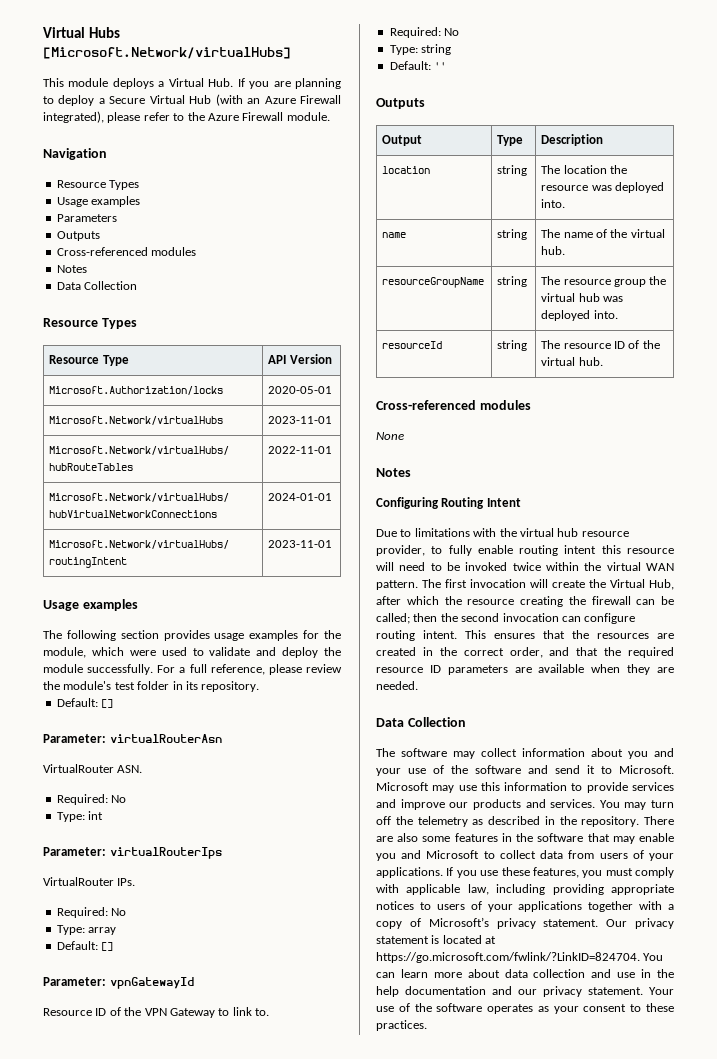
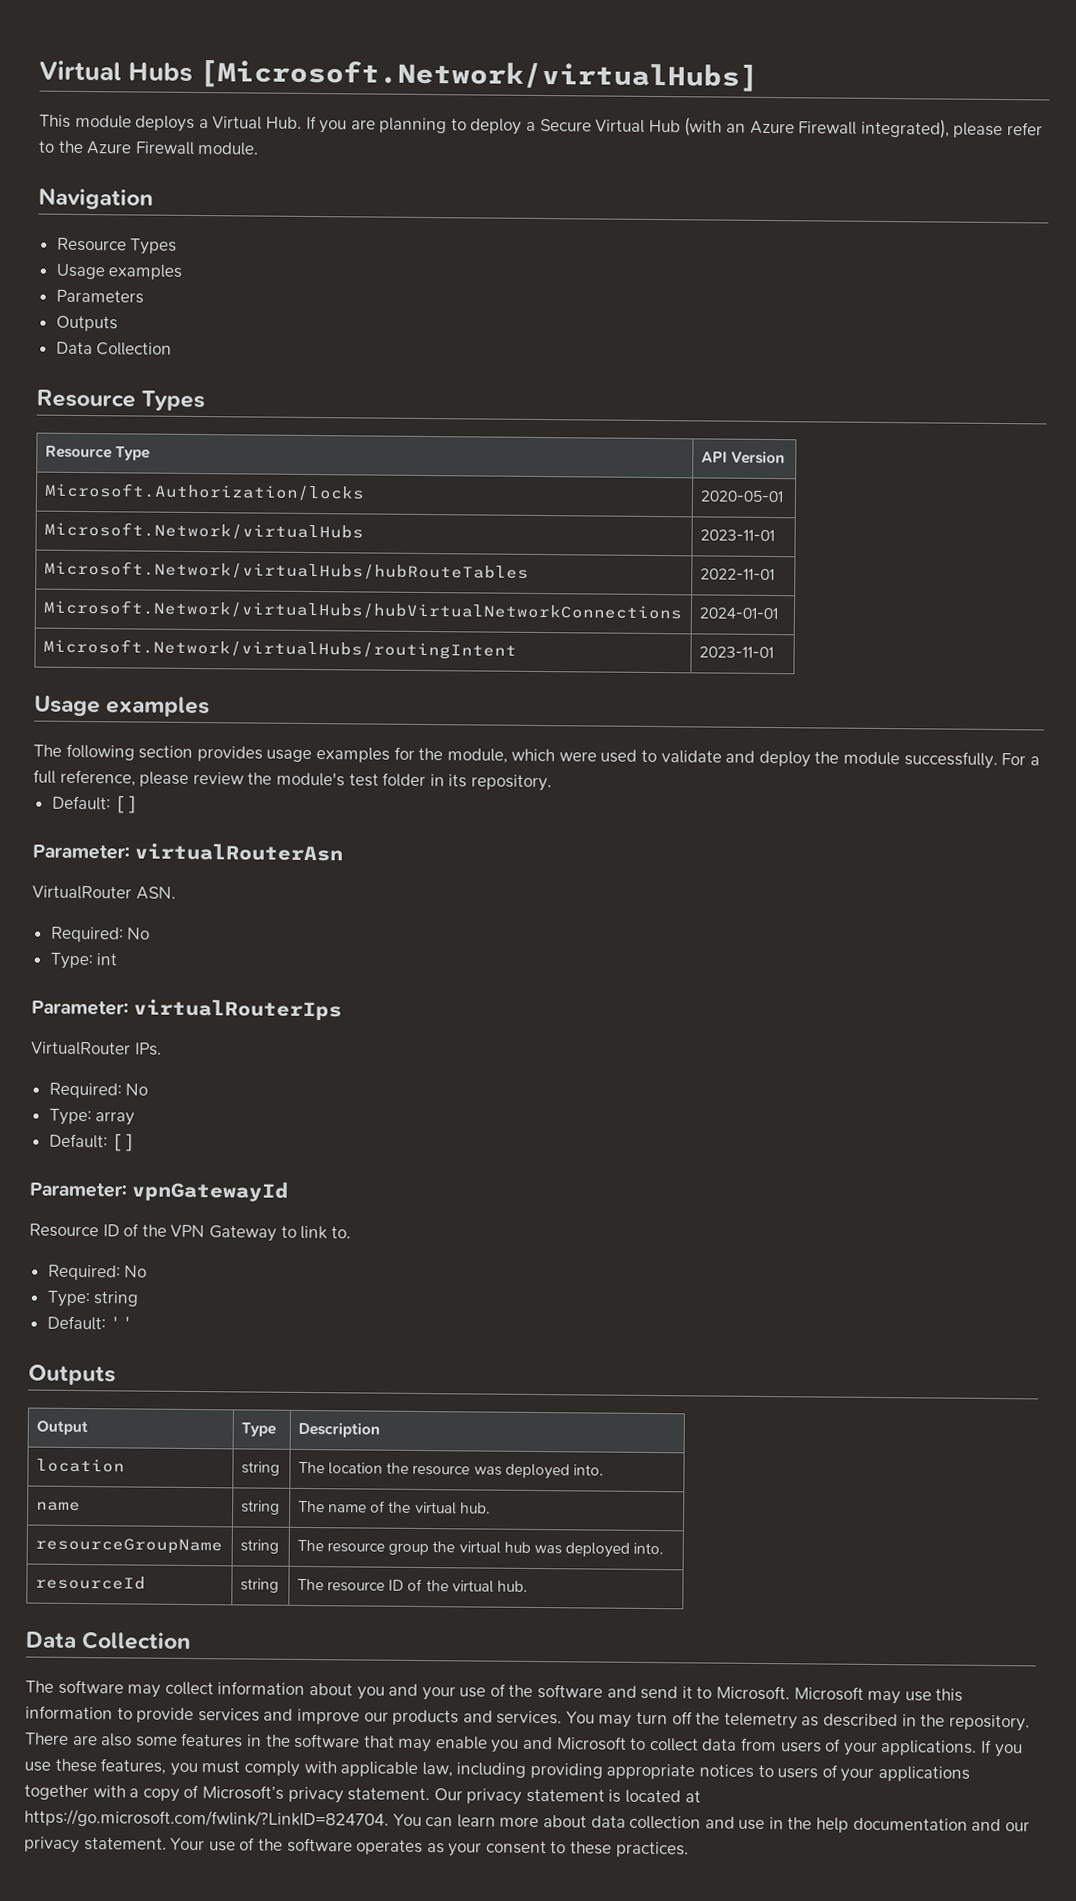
  Parameters
  Outputs
- Cross-referenced modules
- Notes
  resourceId | string | The resource ID of the virtual hub.
- Cross-referenced modules
- None
- Notes
- Configuring Routing Intent
- Due to limitations with the virtual hub resource provider, to fully enable routing intent this resource will need to be invoked twice within the virtual WAN pattern. The first invocation will create the Virtual Hub, after which the resource creating the firewall can be called; then the second invocation can configure routing intent. This ensures that the resources are created in the correct order, and that the required resource ID parameters are available when they are needed.

